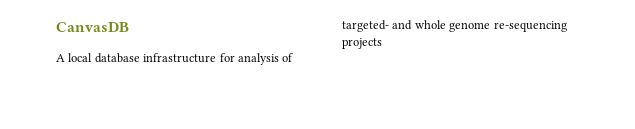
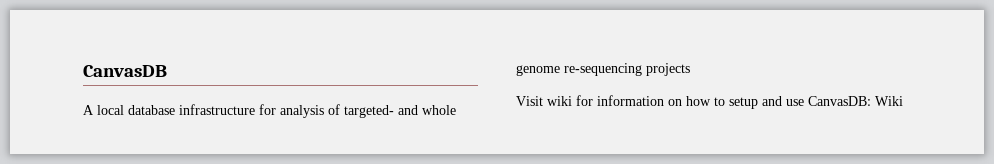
+ Visit wiki for information on how to setup and use CanvasDB: Wiki

